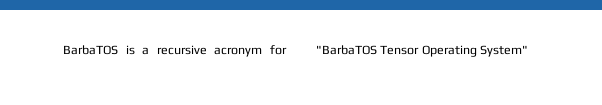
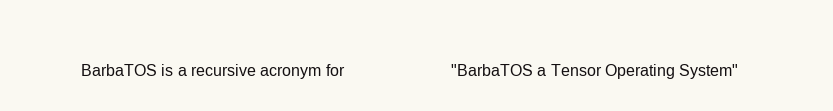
- BarbaTOS is a recursive acronym for "BarbaTOS Tensor Operating System"
+ BarbaTOS is a recursive acronym for "BarbaTOS a Tensor Operating System"

